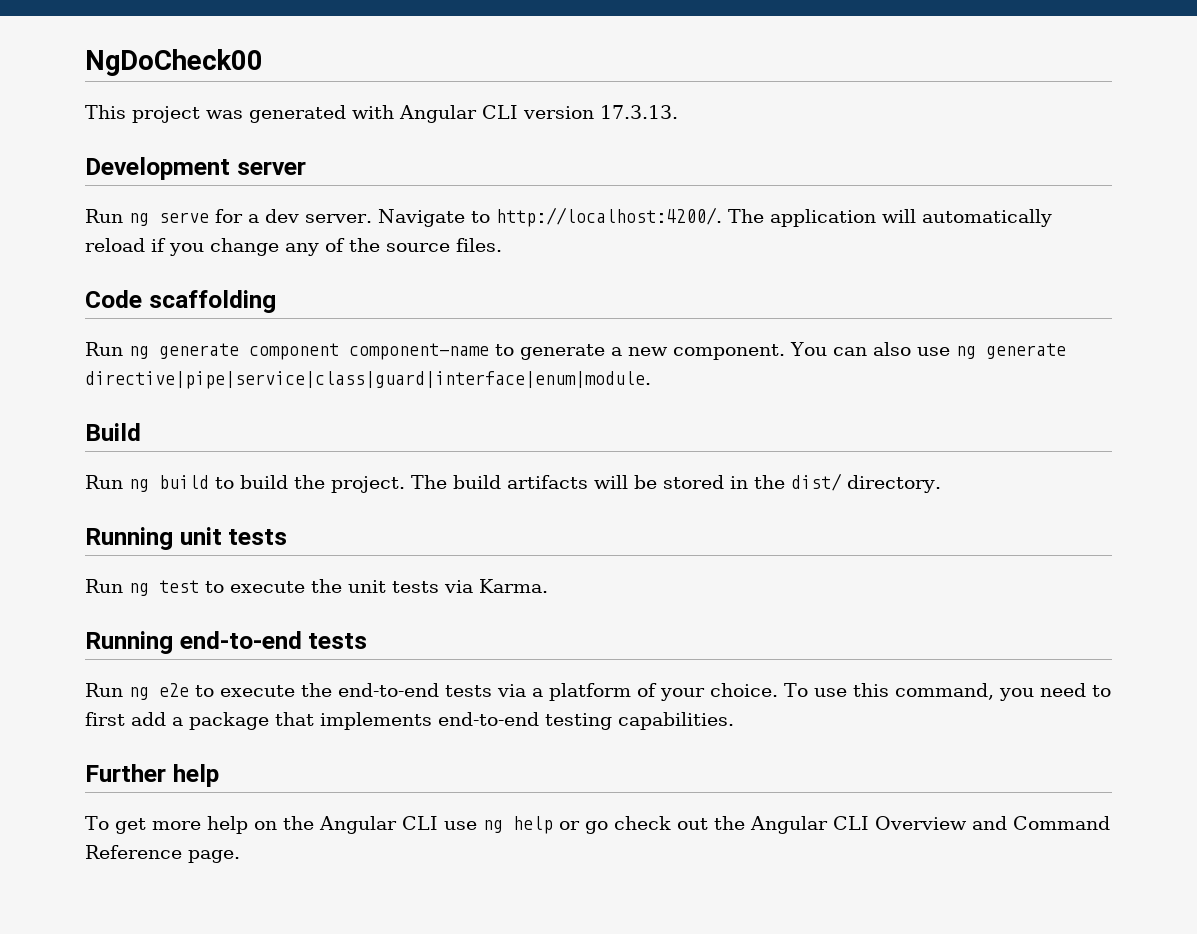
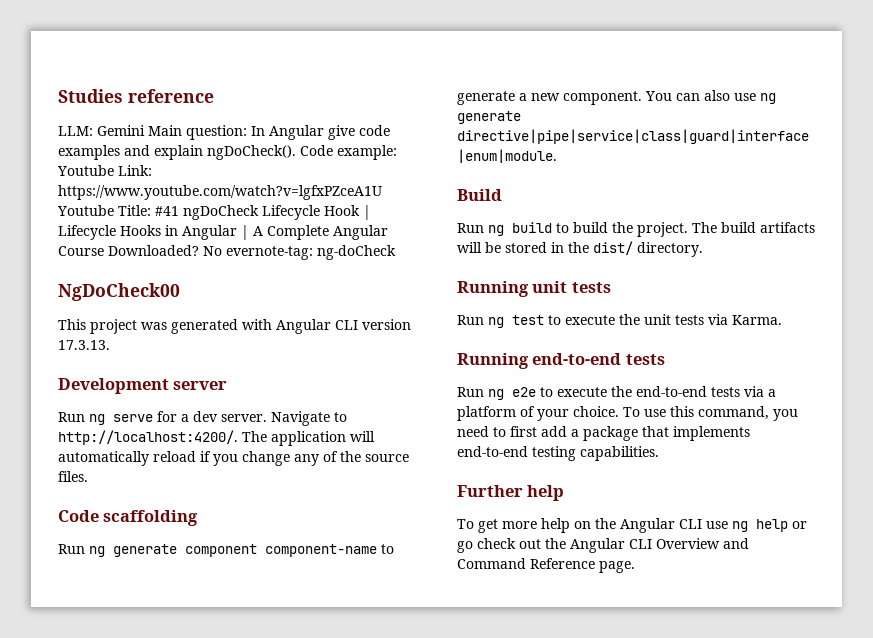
+ Studies reference
+ LLM: Gemini Main question: In Angular give code examples and explain ngDoCheck(). Code example: Youtube Link: https://www.youtube.com/watch?v=lgfxPZceA1U Youtube Title: #41 ngDoCheck Lifecycle Hook | Lifecycle Hooks in Angular | A Complete Angular Course Downloaded? No evernote-tag: ng-doCheck

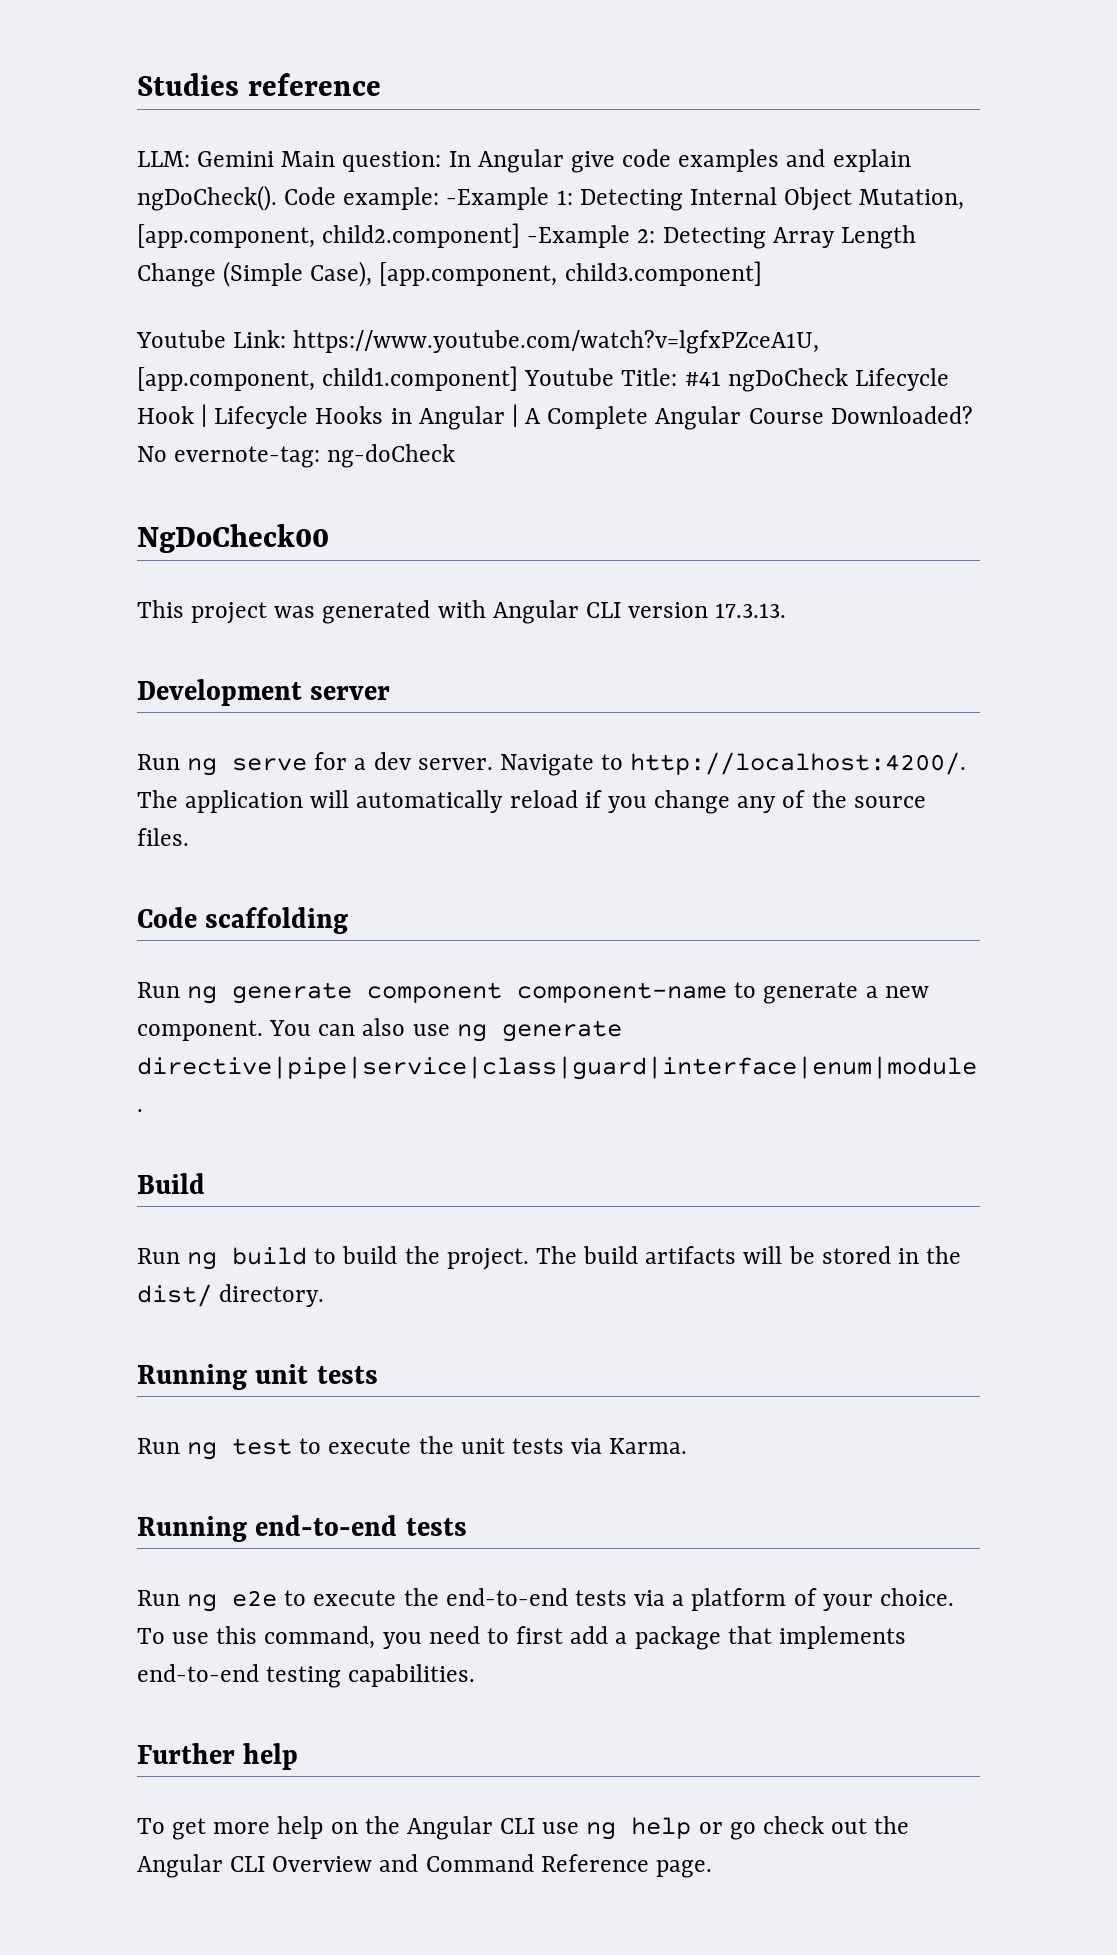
- Code example: Youtube Link: https://www.youtube.com/watch?v=lgfxPZceA1U Youtube Title: #41 ngDoCheck Lifecycle Hook | Lifecycle Hooks in Angular | A Complete Angular Course Downloaded?
+ Code example: -Example 1: Detecting Internal Object Mutation, [app.component, child2.component] -Example 2: Detecting Array Length Change (Simple Case), [app.component, child3.component]
+ Youtube Link: https://www.youtube.com/watch?v=lgfxPZceA1U, [app.component, child1.component] Youtube Title: #41 ngDoCheck Lifecycle Hook | Lifecycle Hooks in Angular | A Complete Angular Course Downloaded?

